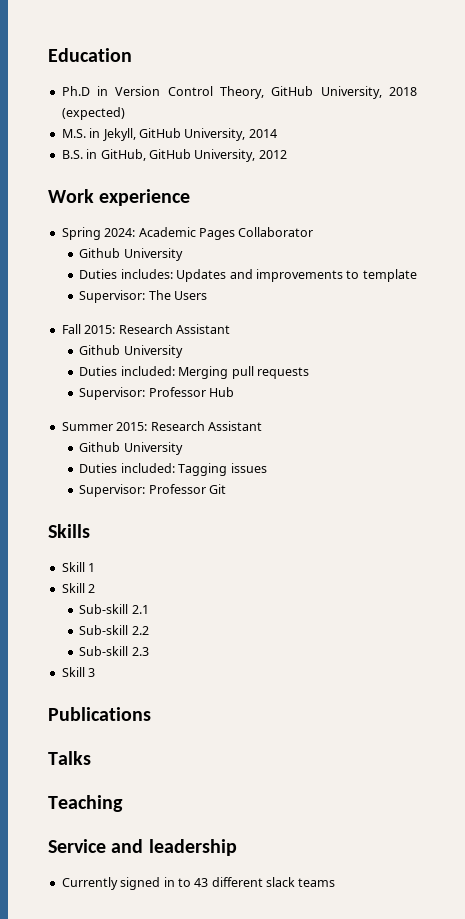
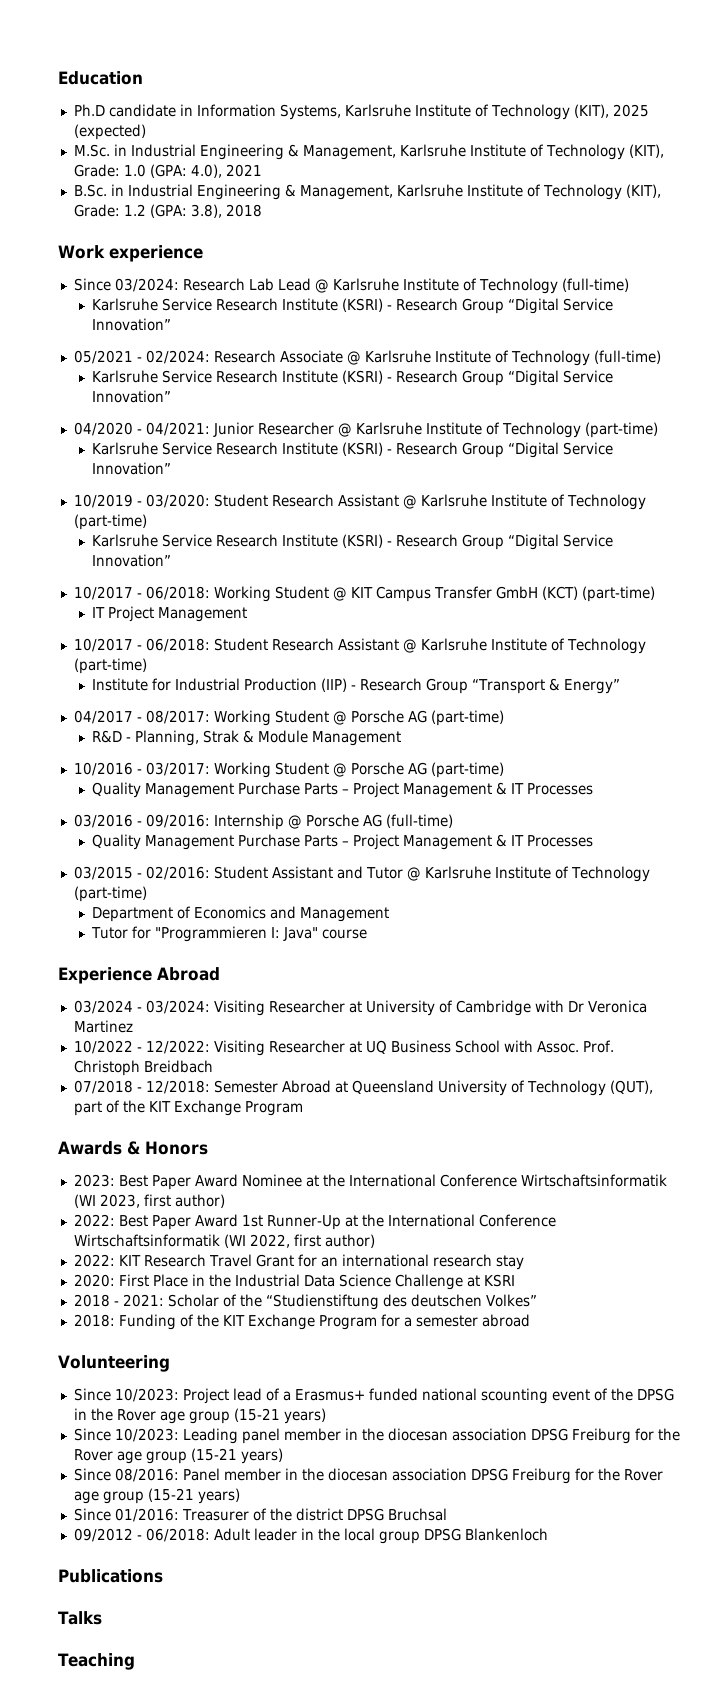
- Ph.D in Version Control Theory, GitHub University, 2018 (expected)
- M.S. in Jekyll, GitHub University, 2014
- B.S. in GitHub, GitHub University, 2012
+ Ph.D candidate in Information Systems, Karlsruhe Institute of Technology (KIT), 2025 (expected)
+ M.Sc. in Industrial Engineering & Management, Karlsruhe Institute of Technology (KIT), Grade: 1.0 (GPA: 4.0), 2021
+ B.Sc. in Industrial Engineering & Management, Karlsruhe Institute of Technology (KIT), Grade: 1.2 (GPA: 3.8), 2018
  Work experience
- Spring 2024: Academic Pages Collaborator
- Github University
- Duties includes: Updates and improvements to template
- Supervisor: The Users
- Fall 2015: Research Assistant
- Github University
- Duties included: Merging pull requests
- Supervisor: Professor Hub
- Summer 2015: Research Assistant
- Github University
- Duties included: Tagging issues
- Supervisor: Professor Git
- Skills
- Skill 1
- Skill 2
- Sub-skill 2.1
- Sub-skill 2.2
- Sub-skill 2.3
- Skill 3
+ Since 03/2024: Research Lab Lead @ Karlsruhe Institute of Technology (full-time)
+ Karlsruhe Service Research Institute (KSRI) - Research Group “Digital Service Innovation”
+ 05/2021 - 02/2024: Research Associate @ Karlsruhe Institute of Technology (full-time)
+ Karlsruhe Service Research Institute (KSRI) - Research Group “Digital Service Innovation”
+ 04/2020 - 04/2021: Junior Researcher @ Karlsruhe Institute of Technology (part-time)
+ Karlsruhe Service Research Institute (KSRI) - Research Group “Digital Service Innovation”
+ 10/2019 - 03/2020: Student Research Assistant @ Karlsruhe Institute of Technology (part-time)
+ Karlsruhe Service Research Institute (KSRI) - Research Group “Digital Service Innovation”
+ 10/2017 - 06/2018: Working Student @ KIT Campus Transfer GmbH (KCT) (part-time)
+ IT Project Management
+ 10/2017 - 06/2018: Student Research Assistant @ Karlsruhe Institute of Technology (part-time)
+ Institute for Industrial Production (IIP) - Research Group “Transport & Energy”
+ 04/2017 - 08/2017: Working Student @ Porsche AG (part-time)
+ R&D - Planning, Strak & Module Management
+ 10/2016 - 03/2017: Working Student @ Porsche AG (part-time)
+ Quality Management Purchase Parts – Project Management & IT Processes
+ 03/2016 - 09/2016: Internship @ Porsche AG (full-time)
+ Quality Management Purchase Parts – Project Management & IT Processes
+ 03/2015 - 02/2016: Student Assistant and Tutor @ Karlsruhe Institute of Technology (part-time)
+ Department of Economics and Management
+ Tutor for "Programmieren I: Java" course
+ Experience Abroad
+ 03/2024 - 03/2024: Visiting Researcher at University of Cambridge with Dr Veronica Martinez
+ 10/2022 - 12/2022: Visiting Researcher at UQ Business School with Assoc. Prof. Christoph Breidbach
+ 07/2018 - 12/2018: Semester Abroad at Queensland University of Technology (QUT), part of the KIT Exchange Program
+ Awards & Honors
+ 2023: Best Paper Award Nominee at the International Conference Wirtschaftsinformatik (WI 2023, first author)
+ 2022: Best Paper Award 1st Runner-Up at the International Conference Wirtschaftsinformatik (WI 2022, first author)
+ 2022: KIT Research Travel Grant for an international research stay
+ 2020: First Place in the Industrial Data Science Challenge at KSRI
+ 2018 - 2021: Scholar of the “Studienstiftung des deutschen Volkes”
+ 2018: Funding of the KIT Exchange Program for a semester abroad
+ Volunteering
+ Since 10/2023: Project lead of a Erasmus+ funded national scounting event of the DPSG in the Rover age group (15-21 years)
+ Since 10/2023: Leading panel member in the diocesan association DPSG Freiburg for the Rover age group (15-21 years)
+ Since 08/2016: Panel member in the diocesan association DPSG Freiburg for the Rover age group (15-21 years)
+ Since 01/2016: Treasurer of the district DPSG Bruchsal
+ 09/2012 - 06/2018: Adult leader in the local group DPSG Blankenloch
  Publications
  Talks
  Teaching
- Service and leadership
- Currently signed in to 43 different slack teams

